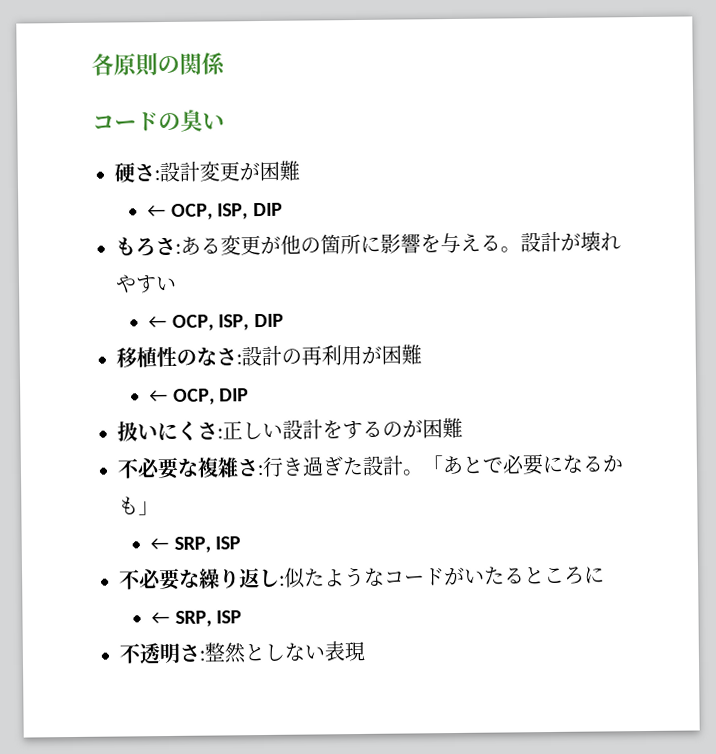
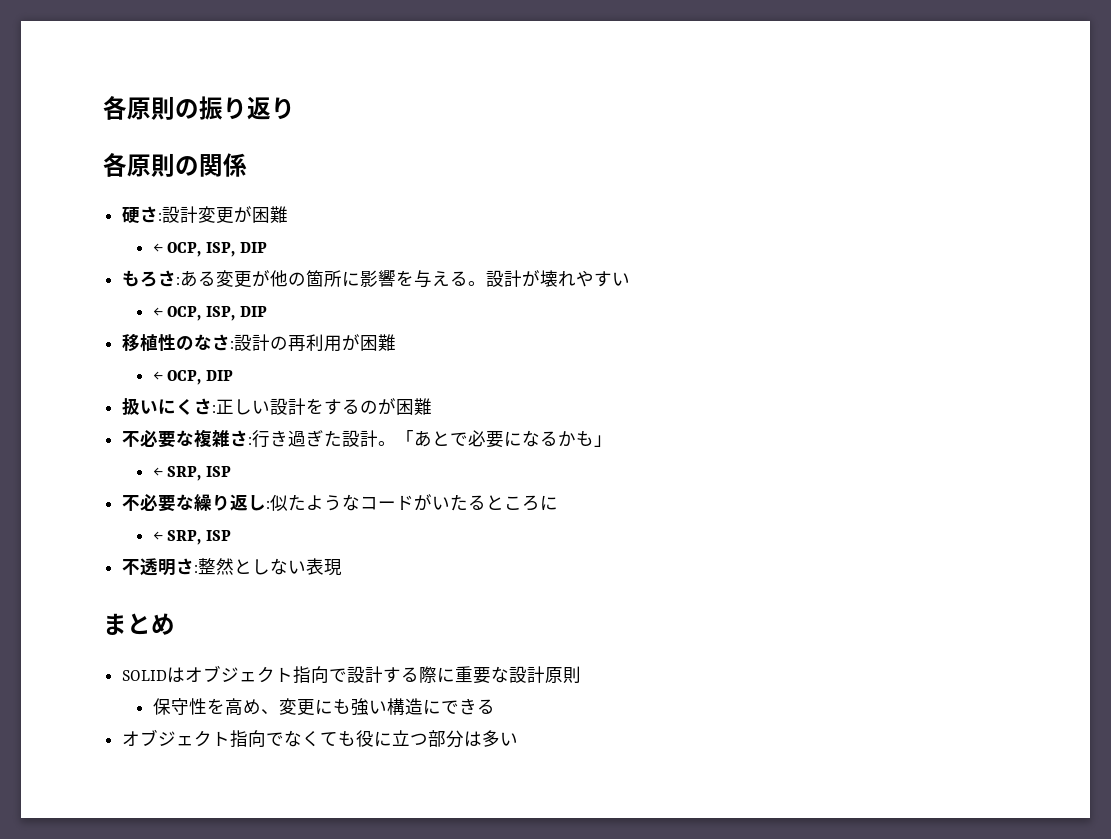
+ 各原則の振り返り
  各原則の関係
- コードの臭い
+ まとめ
+ SOLIDはオブジェクト指向で設計する際に重要な設計原則
+ 保守性を高め、変更にも強い構造にできる
+ オブジェクト指向でなくても役に立つ部分は多い

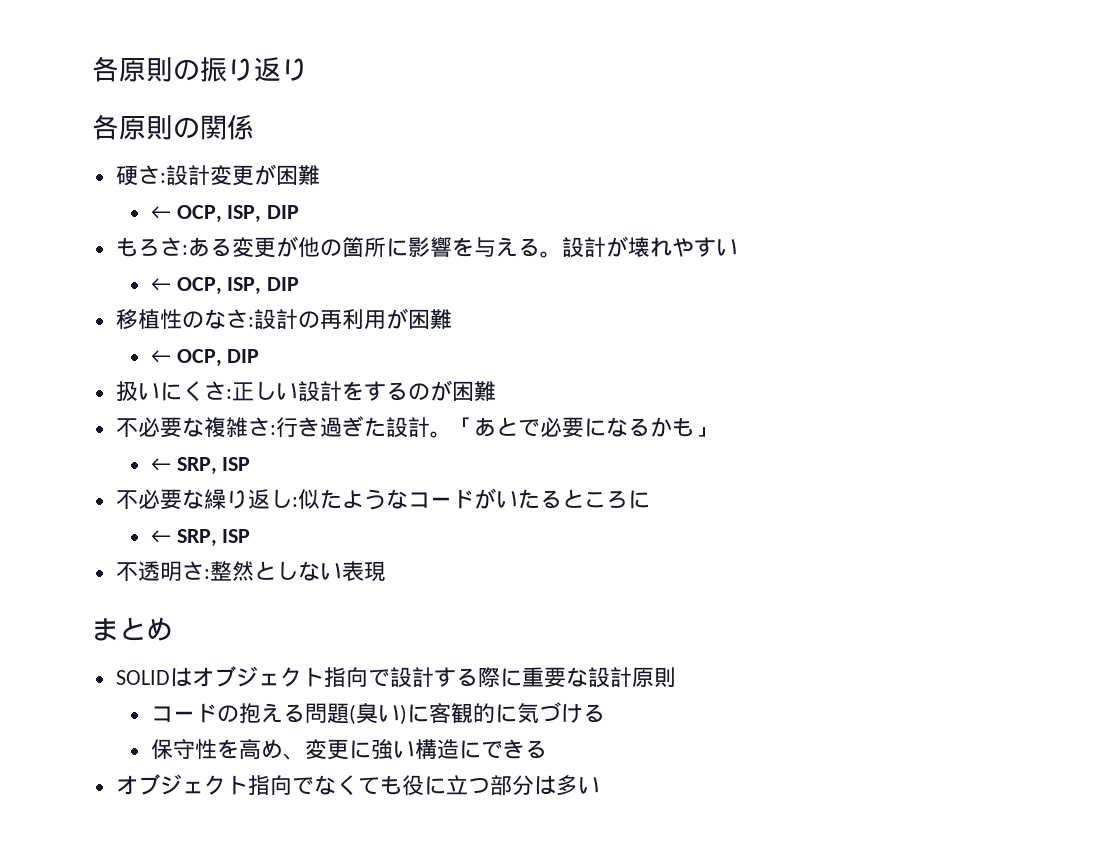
+ コードの抱える問題(臭い)に客観的に気づける
- 保守性を高め、変更にも強い構造にできる
+ 保守性を高め、変更に強い構造にできる

